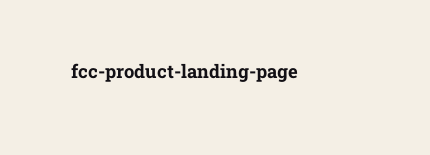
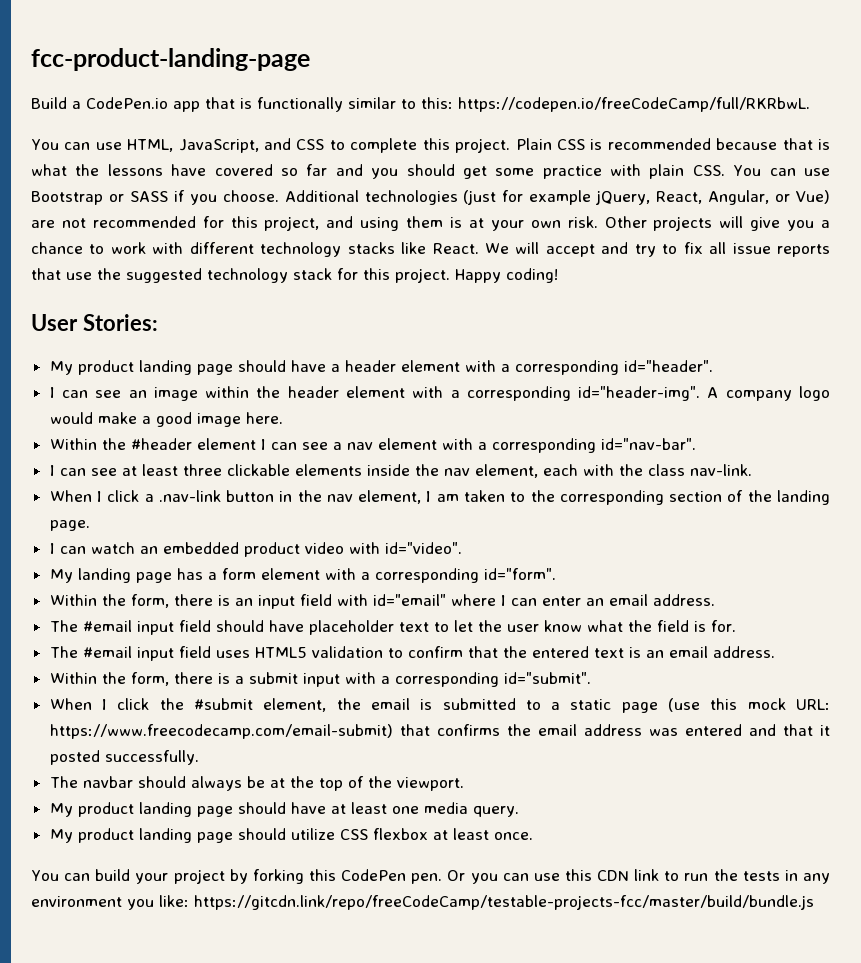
+ Build a CodePen.io app that is functionally similar to this: https://codepen.io/freeCodeCamp/full/RKRbwL.
+ You can use HTML, JavaScript, and CSS to complete this project. Plain CSS is recommended because that is what the lessons have covered so far and you should get some practice with plain CSS. You can use Bootstrap or SASS if you choose. Additional technologies (just for example jQuery, React, Angular, or Vue) are not recommended for this project, and using them is at your own risk. Other projects will give you a chance to work with different technology stacks like React. We will accept and try to fix all issue reports that use the suggested technology stack for this project. Happy coding!
+ User Stories:
+ My product landing page should have a header element with a corresponding id="header".
+ I can see an image within the header element with a corresponding id="header-img". A company logo would make a good image here.
+ Within the #header element I can see a nav element with a corresponding id="nav-bar".
+ I can see at least three clickable elements inside the nav element, each with the class nav-link.
+ When I click a .nav-link button in the nav element, I am taken to the corresponding section of the landing page.
+ I can watch an embedded product video with id="video".
+ My landing page has a form element with a corresponding id="form".
+ Within the form, there is an input field with id="email" where I can enter an email address.
+ The #email input field should have placeholder text to let the user know what the field is for.
+ The #email input field uses HTML5 validation to confirm that the entered text is an email address.
+ Within the form, there is a submit input with a corresponding id="submit".
+ When I click the #submit element, the email is submitted to a static page (use this mock URL: https://www.freecodecamp.com/email-submit) that confirms the email address was entered and that it posted successfully.
+ The navbar should always be at the top of the viewport.
+ My product landing page should have at least one media query.
+ My product landing page should utilize CSS flexbox at least once.
+ You can build your project by forking this CodePen pen. Or you can use this CDN link to run the tests in any environment you like: https://gitcdn.link/repo/freeCodeCamp/testable-projects-fcc/master/build/bundle.js

